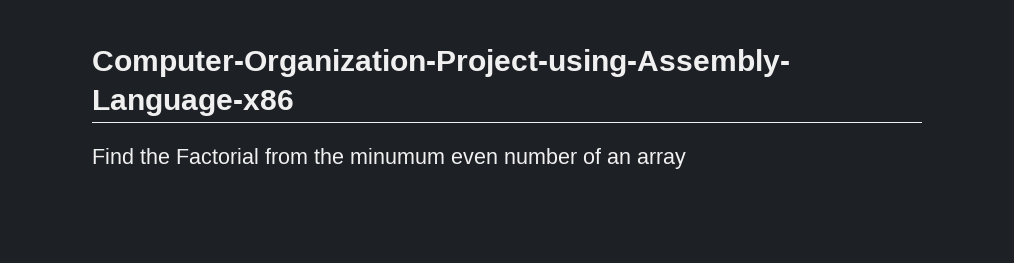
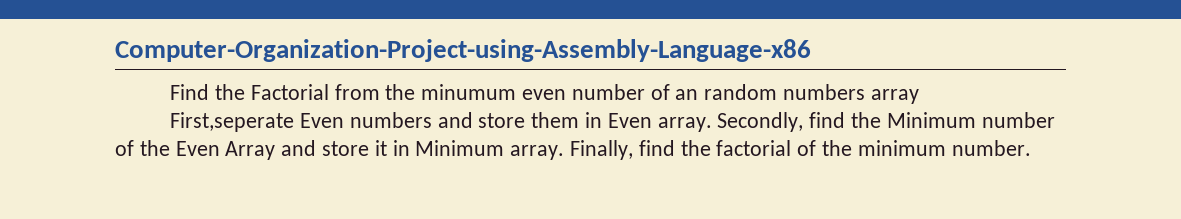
- Find the Factorial from the minumum even number of an array
+ Find the Factorial from the minumum even number of an random numbers array
+ First,seperate Even numbers and store them in Even array. Secondly, find the Minimum number of the Even Array and store it in Minimum array. Finally, find the factorial of the minimum number.

